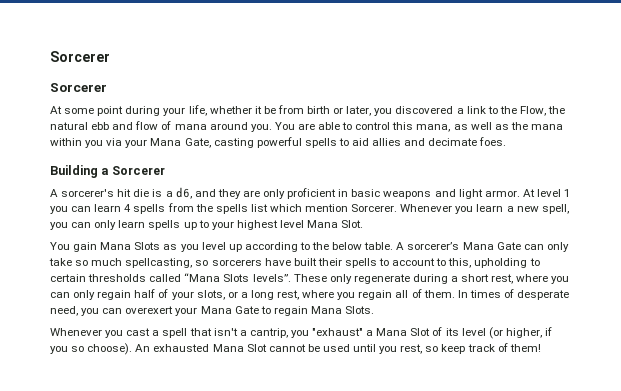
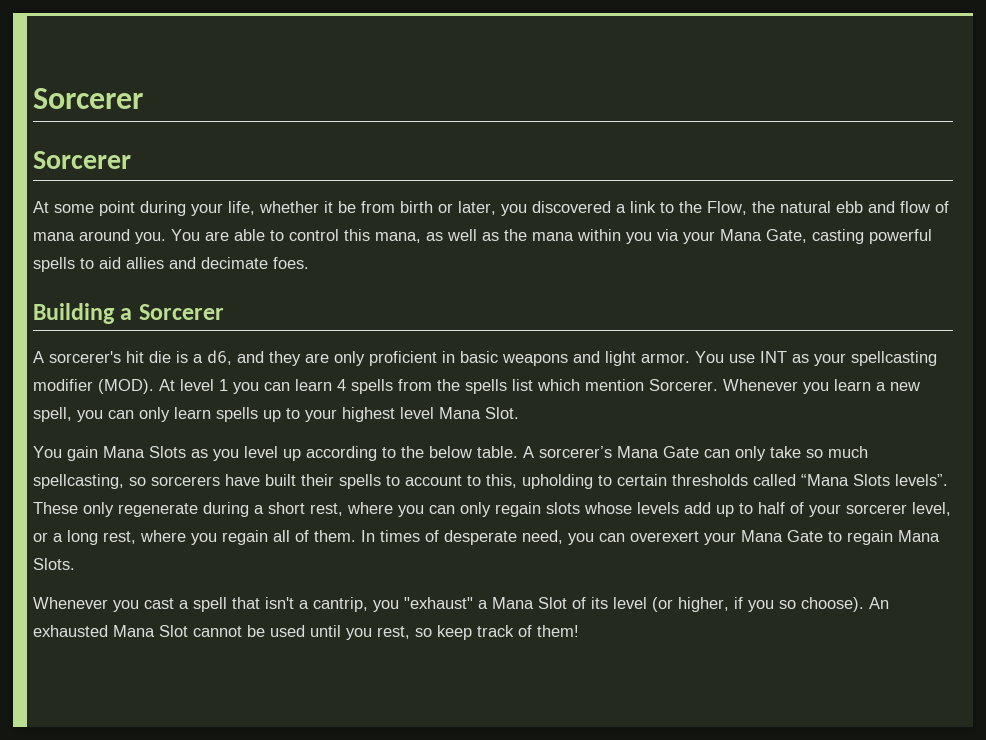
+ You use INT as your spellcasting modifier (MOD).
- These only regenerate during a short rest, where you can only regain half of your slots, or a long rest, where you regain all of them.
+ These only regenerate during a short rest, where you can only regain slots whose levels add up to half of your sorcerer level, or a long rest, where you regain all of them.

